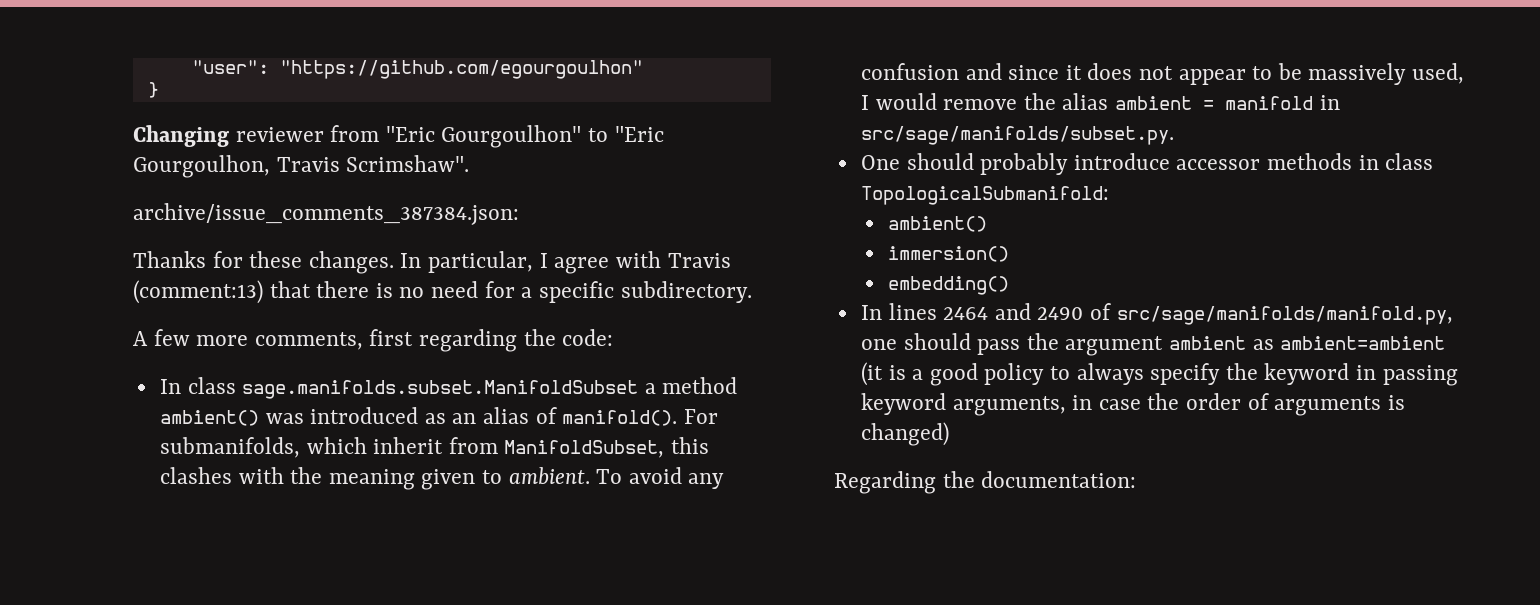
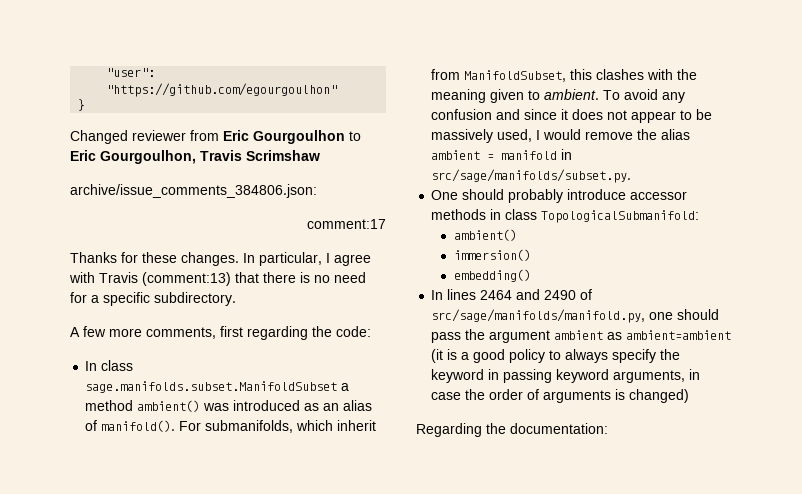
- Changing reviewer from "Eric Gourgoulhon" to "Eric Gourgoulhon, Travis Scrimshaw".
- archive/issue_comments_387384.json:
+ Changed reviewer from Eric Gourgoulhon to Eric Gourgoulhon, Travis Scrimshaw
+ archive/issue_comments_384806.json:
+ comment:17

